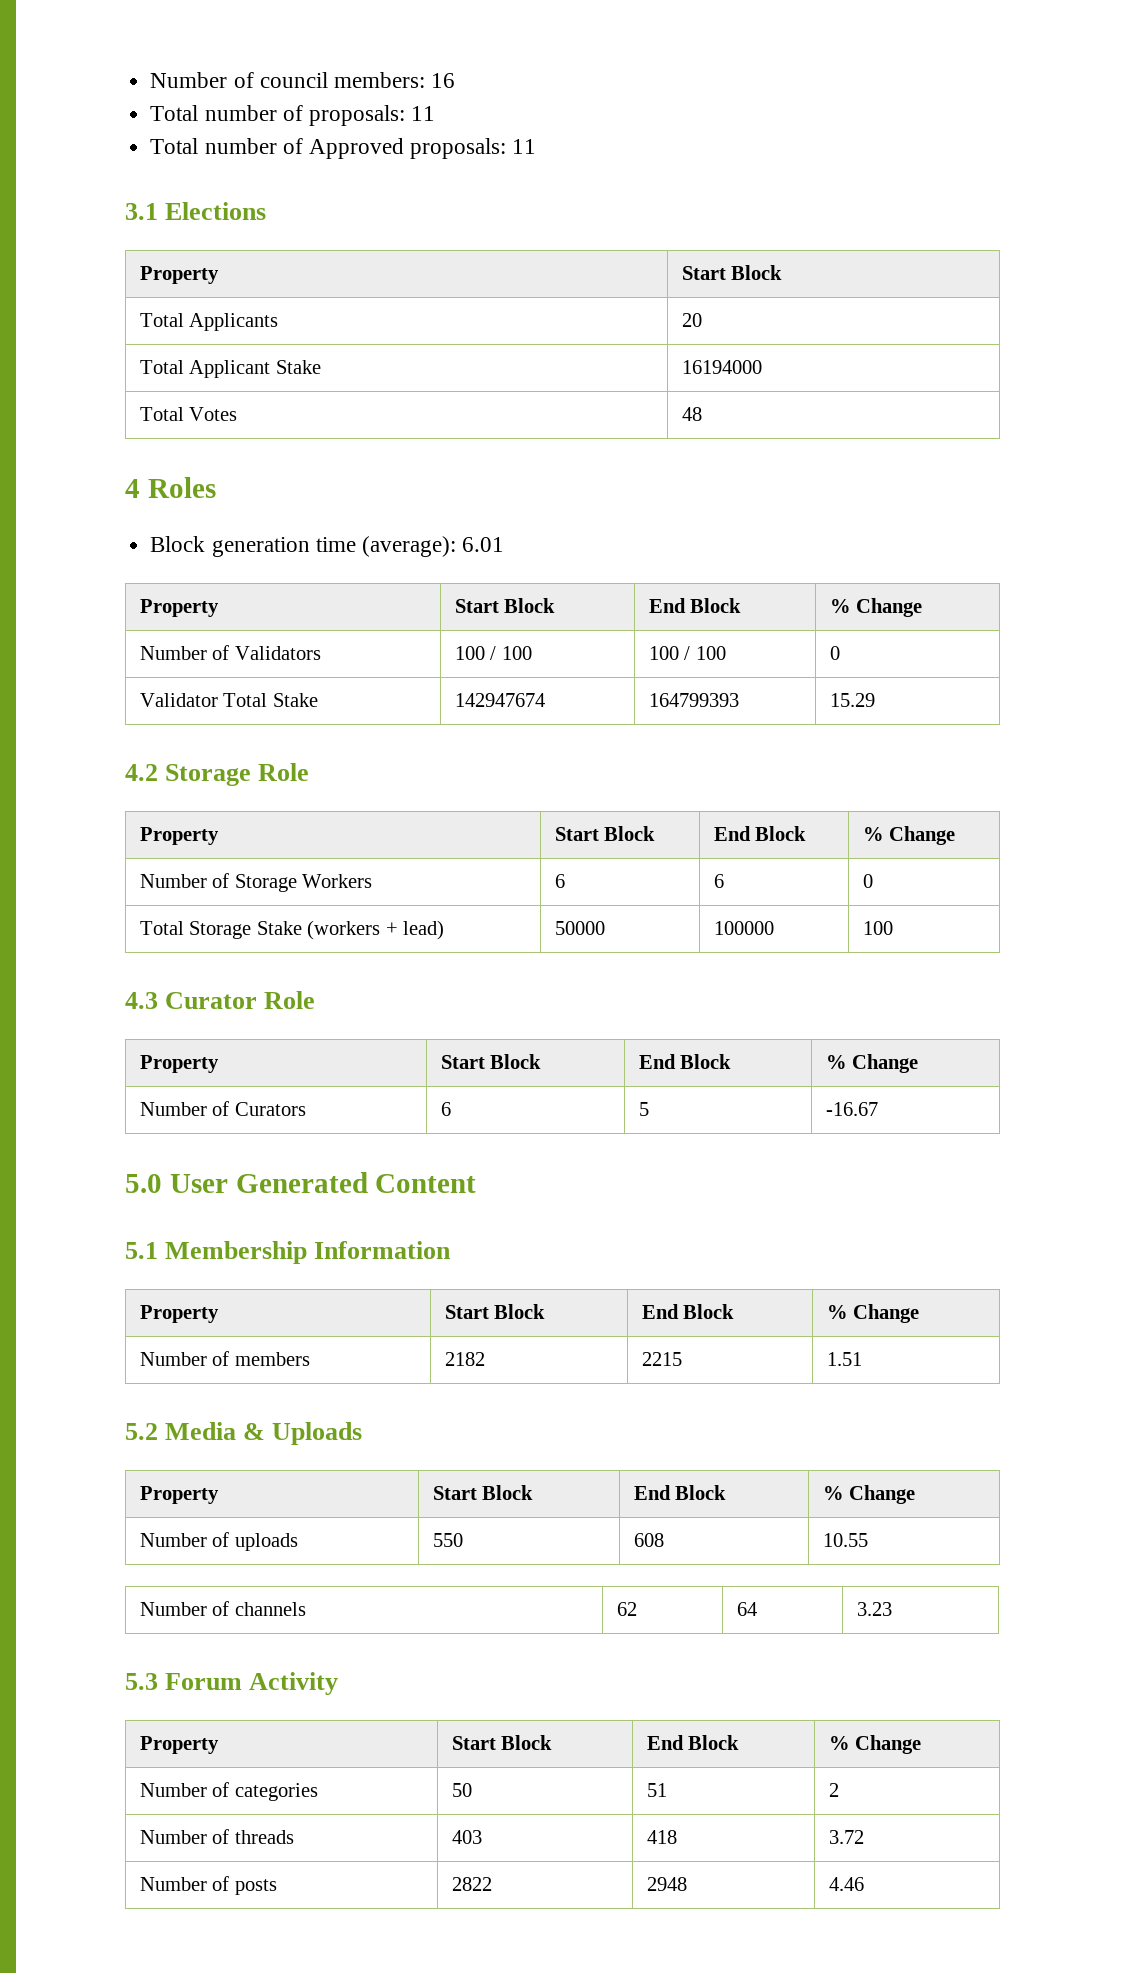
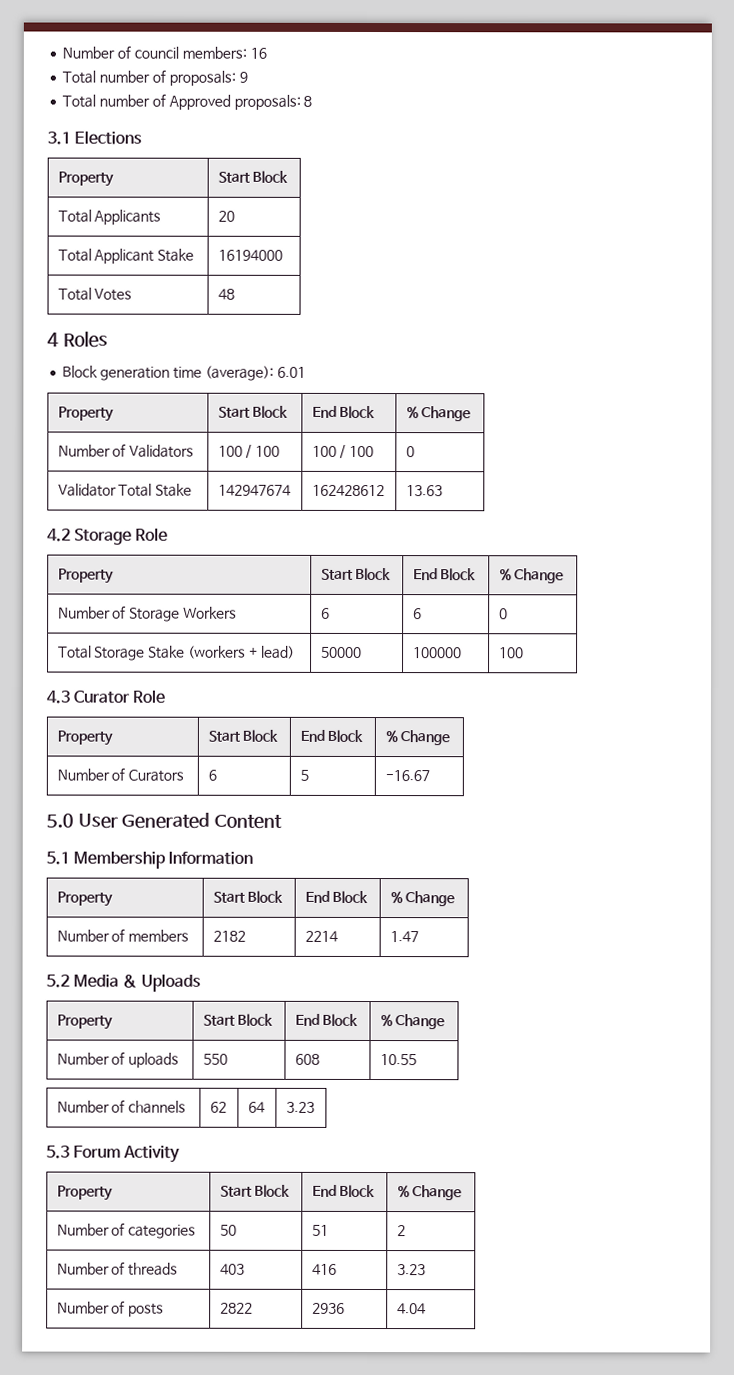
- Total number of proposals: 11
+ Total number of proposals: 9
- Total number of Approved proposals: 11
+ Total number of Approved proposals: 8
- Validator Total Stake | 142947674 | 164799393 | 15.29
+ Validator Total Stake | 142947674 | 162428612 | 13.63
- Number of members | 2182 | 2215 | 1.51
+ Number of members | 2182 | 2214 | 1.47
- Number of threads | 403 | 418 | 3.72
+ Number of threads | 403 | 416 | 3.23
- Number of posts | 2822 | 2948 | 4.46
+ Number of posts | 2822 | 2936 | 4.04

